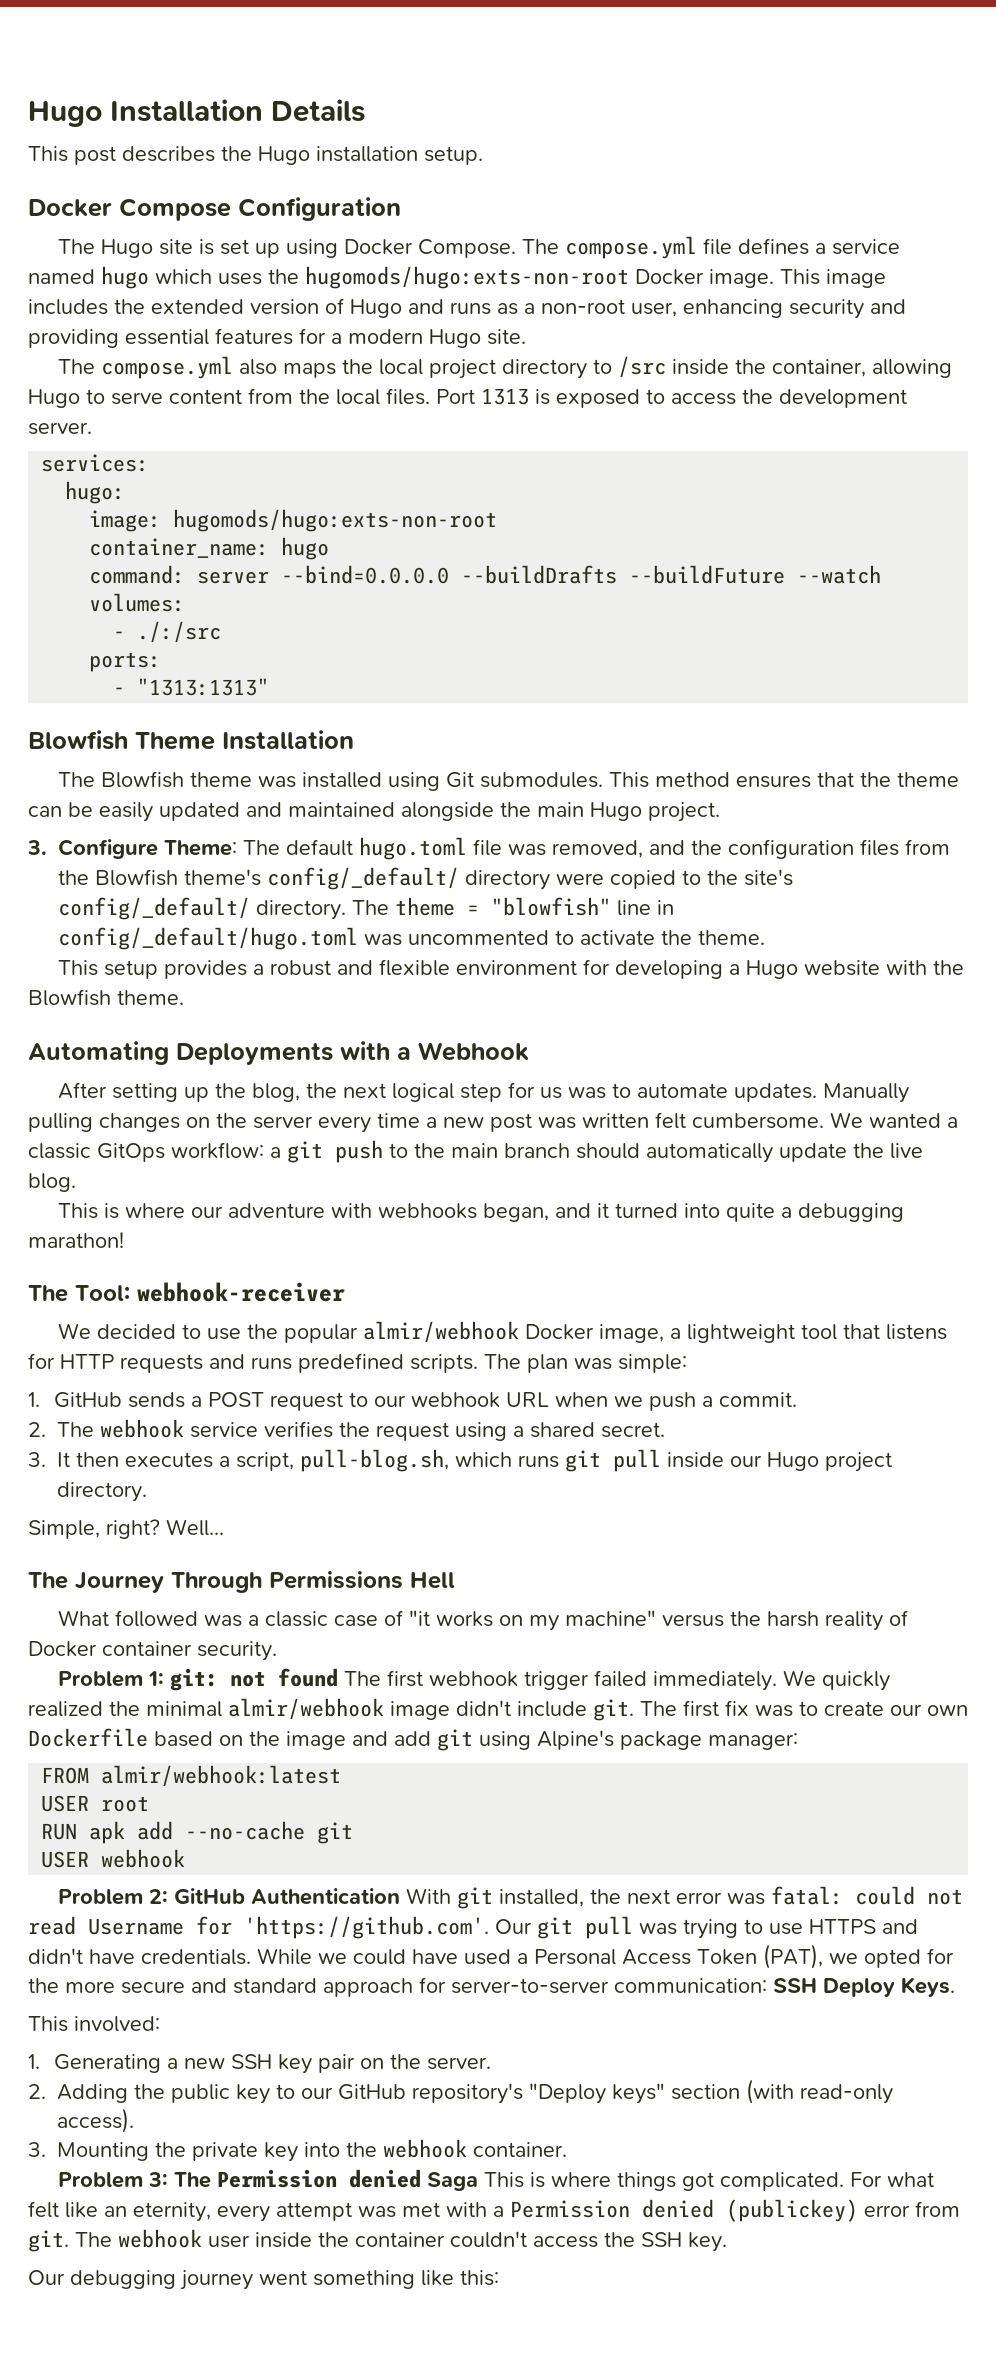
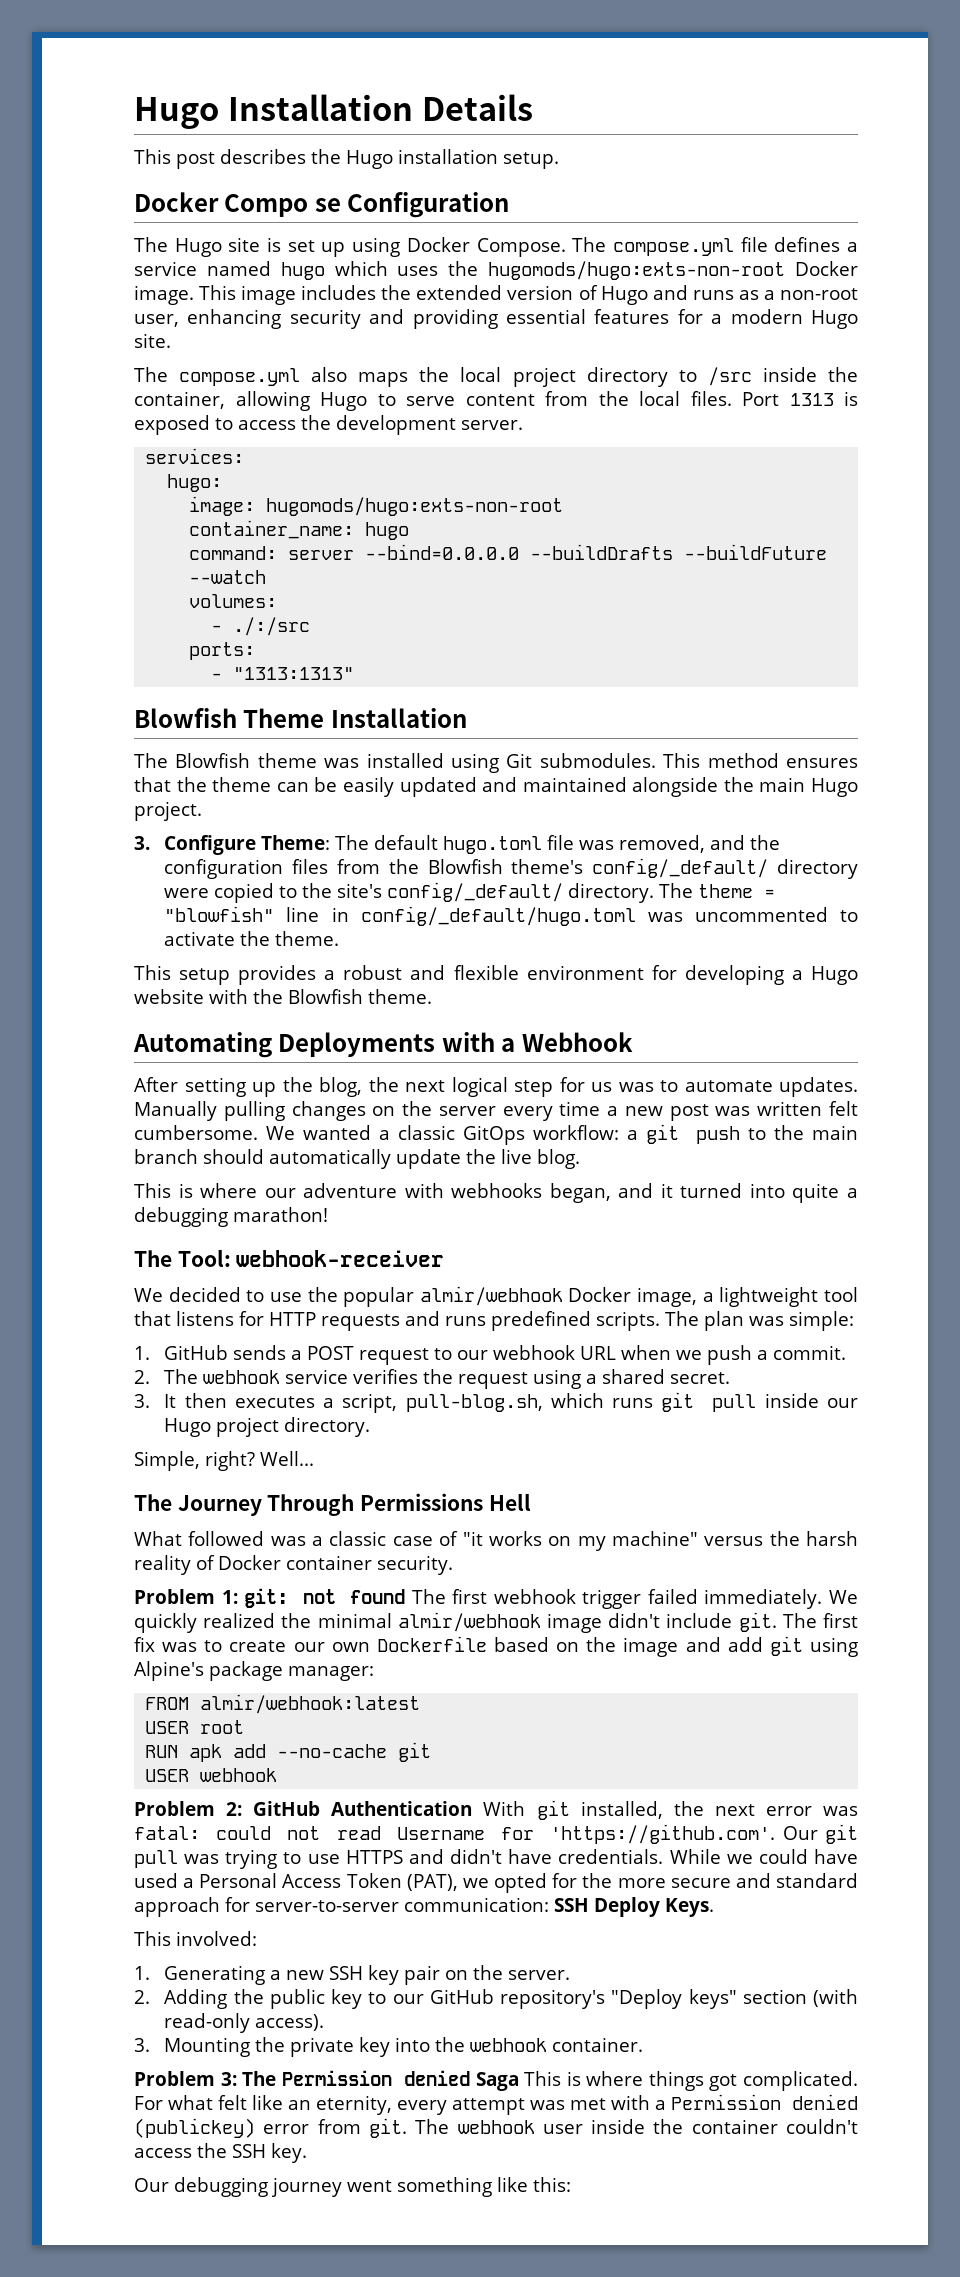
- Docker Compose Configuration
+ Docker Compo se Configuration

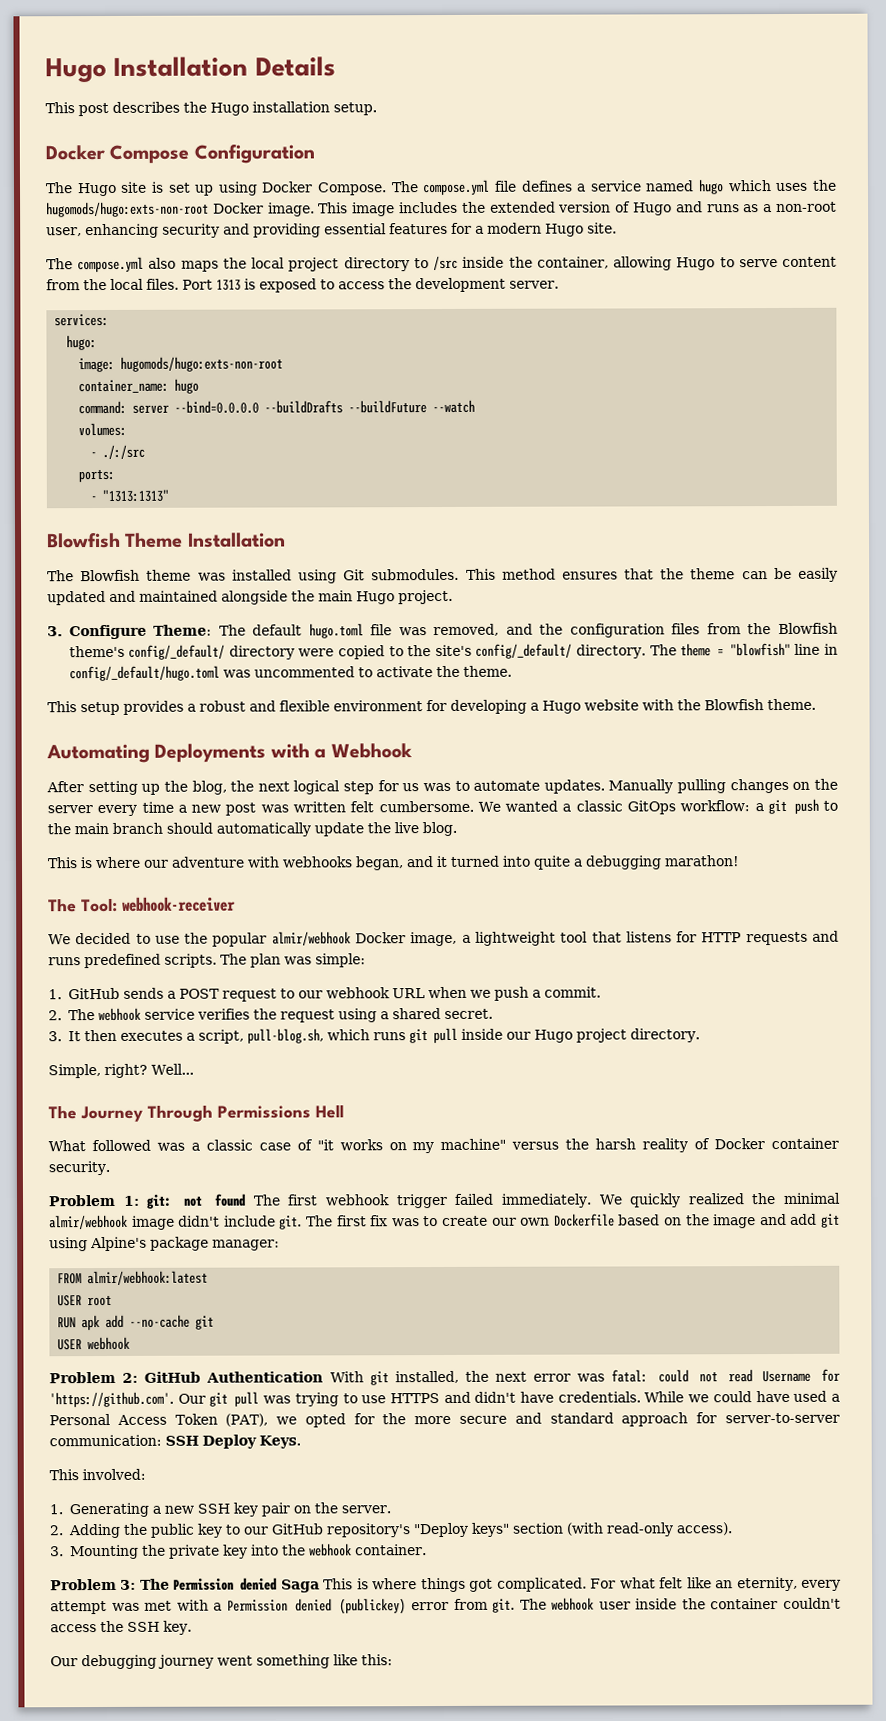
- Docker Compo se Configuration
+ Docker Compose Configuration

